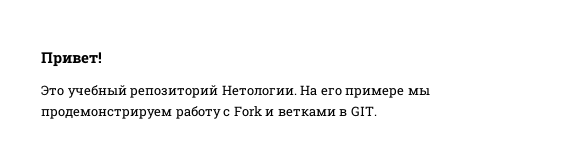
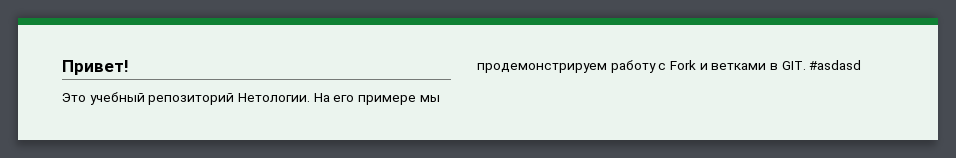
- На его примере мы продемонстрируем работу с Fork и ветками в GIT.
+ На его примере мы продемонстрируем работу с Fork и ветками в GIT. #asdasd

